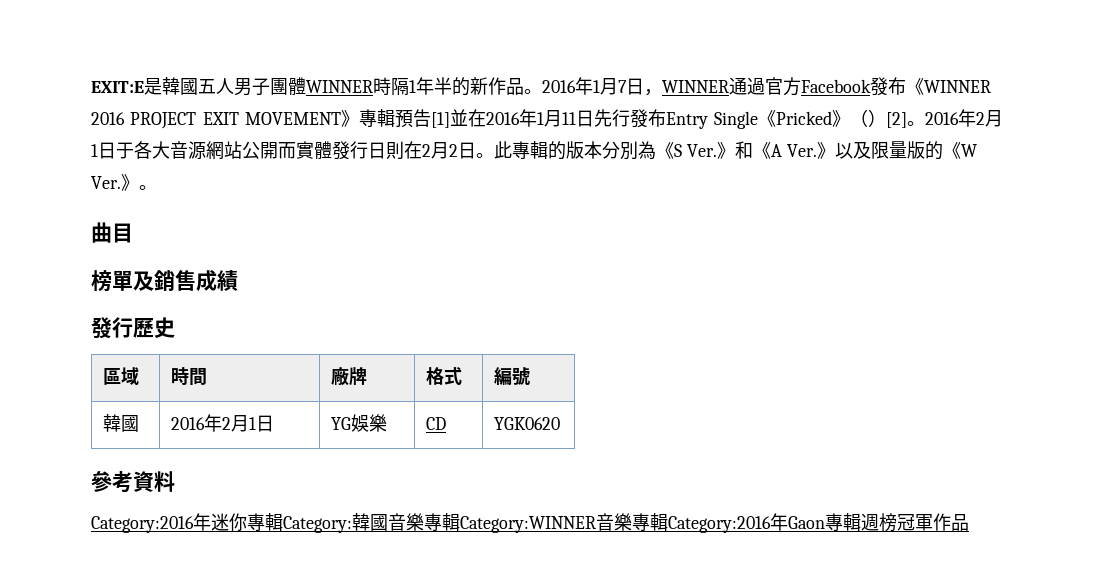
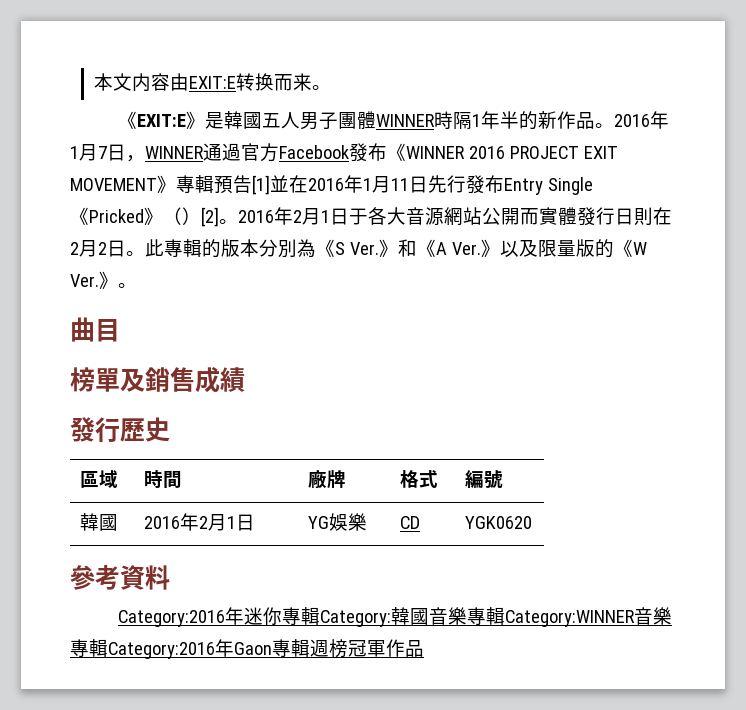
- EXIT:E是韓國五人男子團體WINNER時隔1年半的新作品。
+ 本文内容由EXIT:E转换而来。
+ 《EXIT:E》是韓國五人男子團體WINNER時隔1年半的新作品。

